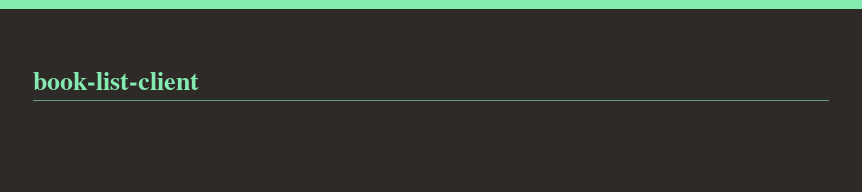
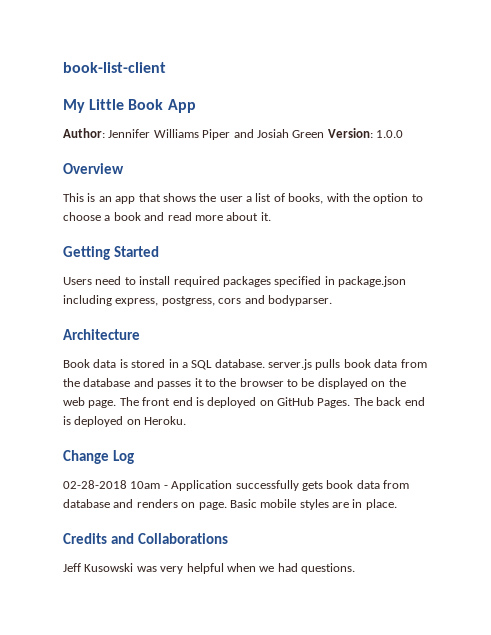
+ My Little Book App
+ Author: Jennifer Williams Piper and Josiah Green Version: 1.0.0
+ Overview
+ This is an app that shows the user a list of books, with the option to choose a book and read more about it.
+ Getting Started
+ Users need to install required packages specified in package.json including express, postgress, cors and bodyparser.
+ Architecture
+ Book data is stored in a SQL database. server.js pulls book data from the database and passes it to the browser to be displayed on the web page. The front end is deployed on GitHub Pages. The back end is deployed on Heroku.
+ Change Log
+ 02-28-2018 10am - Application successfully gets book data from database and renders on page. Basic mobile styles are in place.
+ Credits and Collaborations
+ Jeff Kusowski was very helpful when we had questions.

